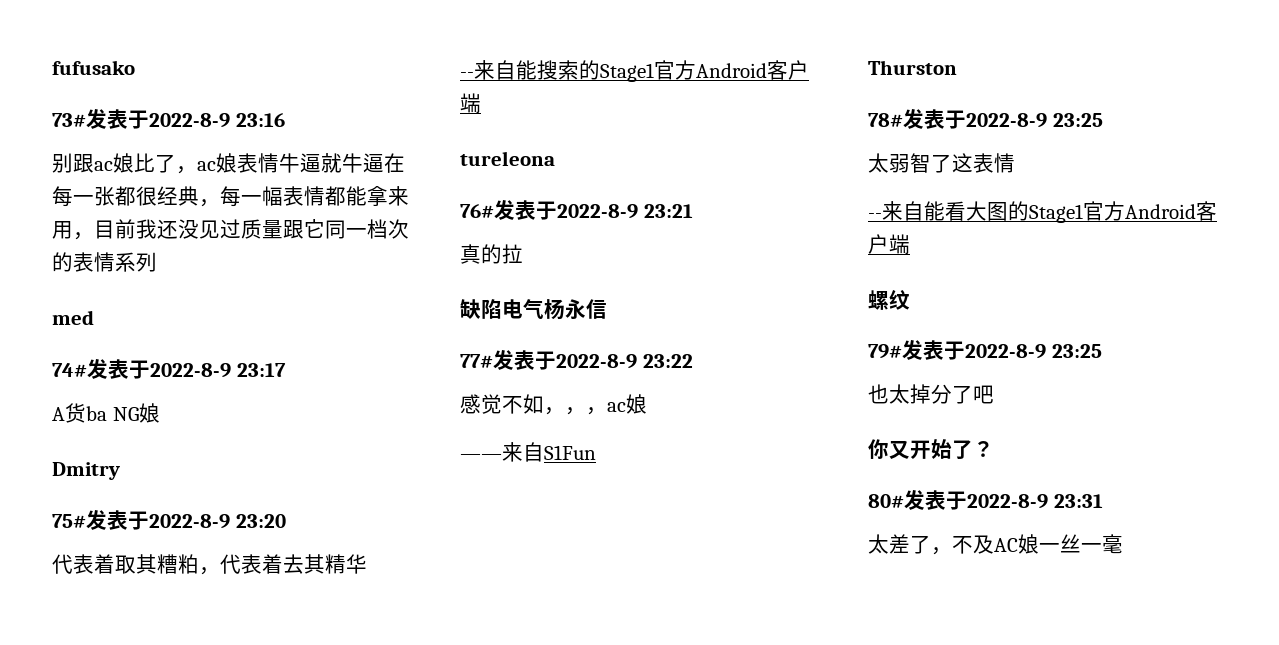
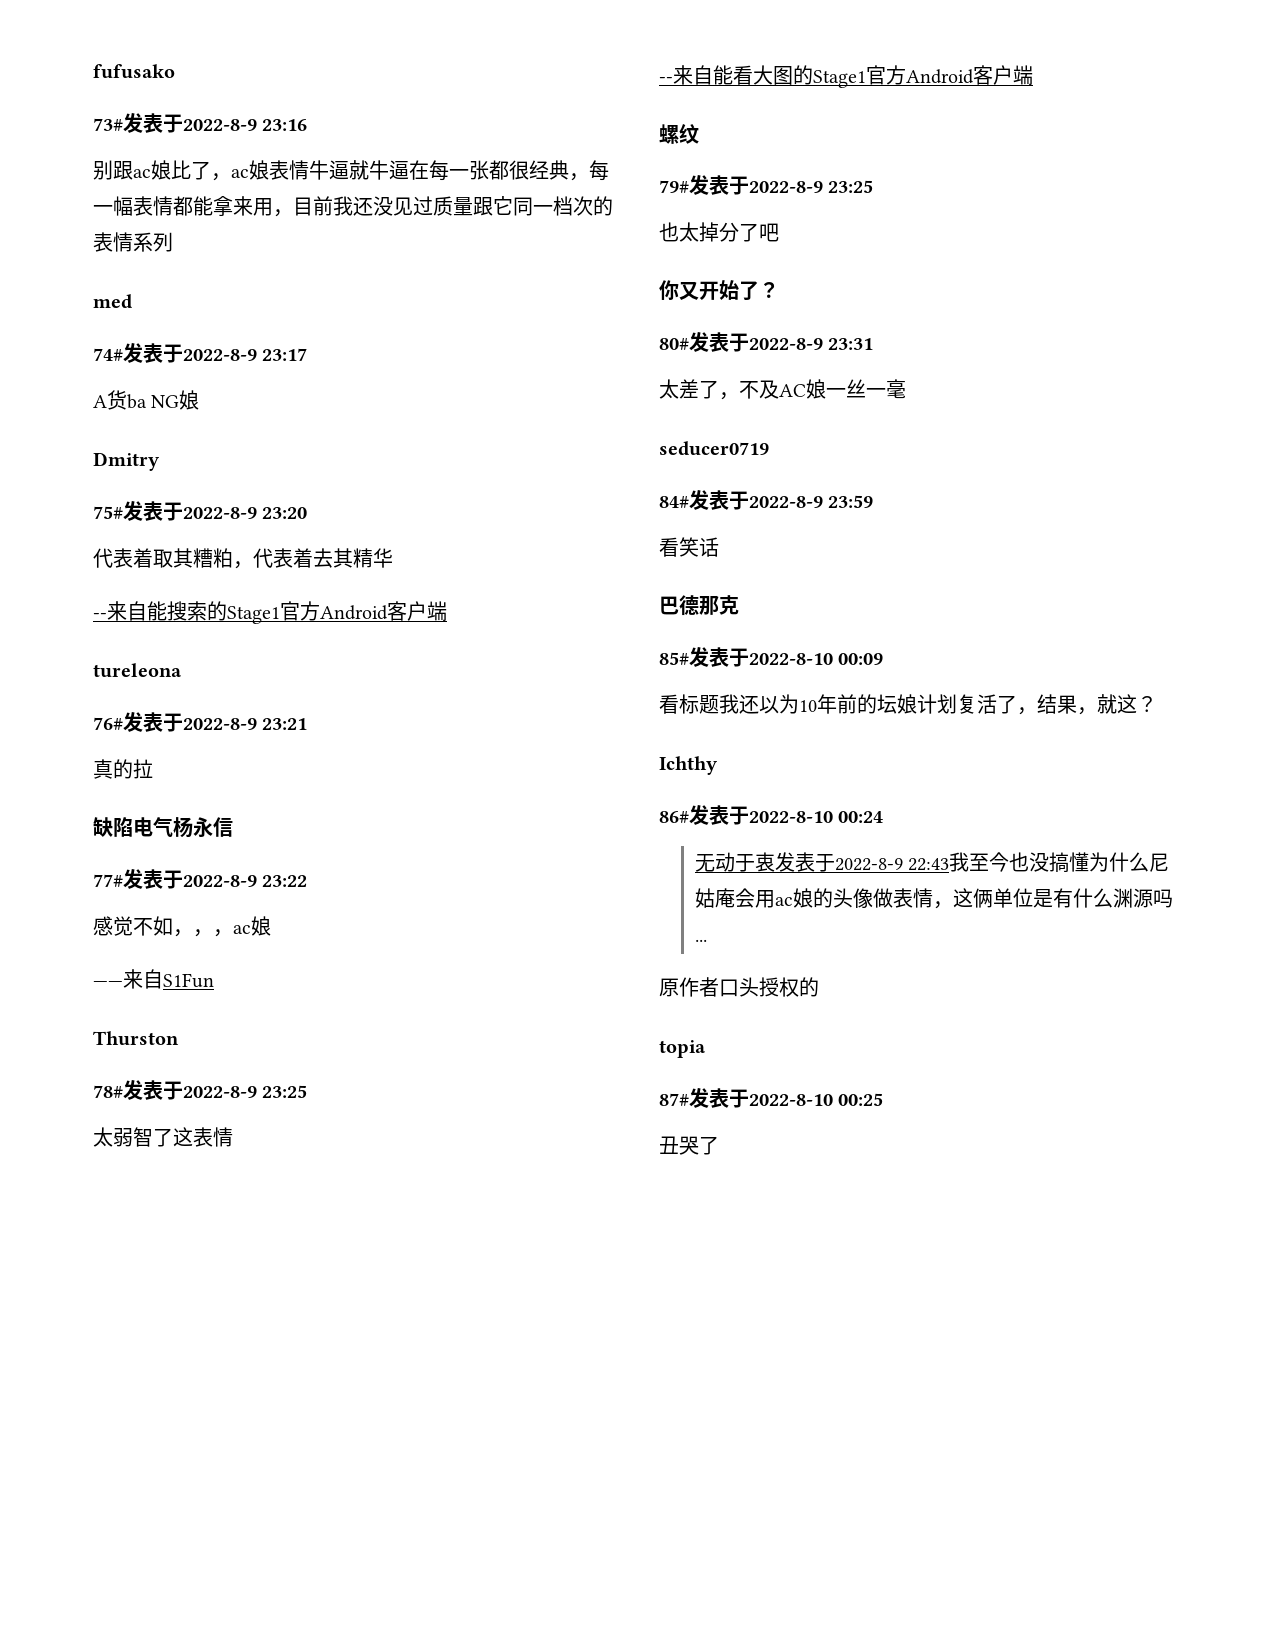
+ seducer0719
+ 84#发表于2022-8-9 23:59
+ 看笑话
+ 巴德那克
+ 85#发表于2022-8-10 00:09
+ 看标题我还以为10年前的坛娘计划复活了，结果，就这？
+ Ichthy
+ 86#发表于2022-8-10 00:24
+ 无动于衷发表于2022-8-9 22:43我至今也没搞懂为什么尼姑庵会用ac娘的头像做表情，这俩单位是有什么渊源吗...
+ 原作者口头授权的
+ topia
+ 87#发表于2022-8-10 00:25
+ 丑哭了

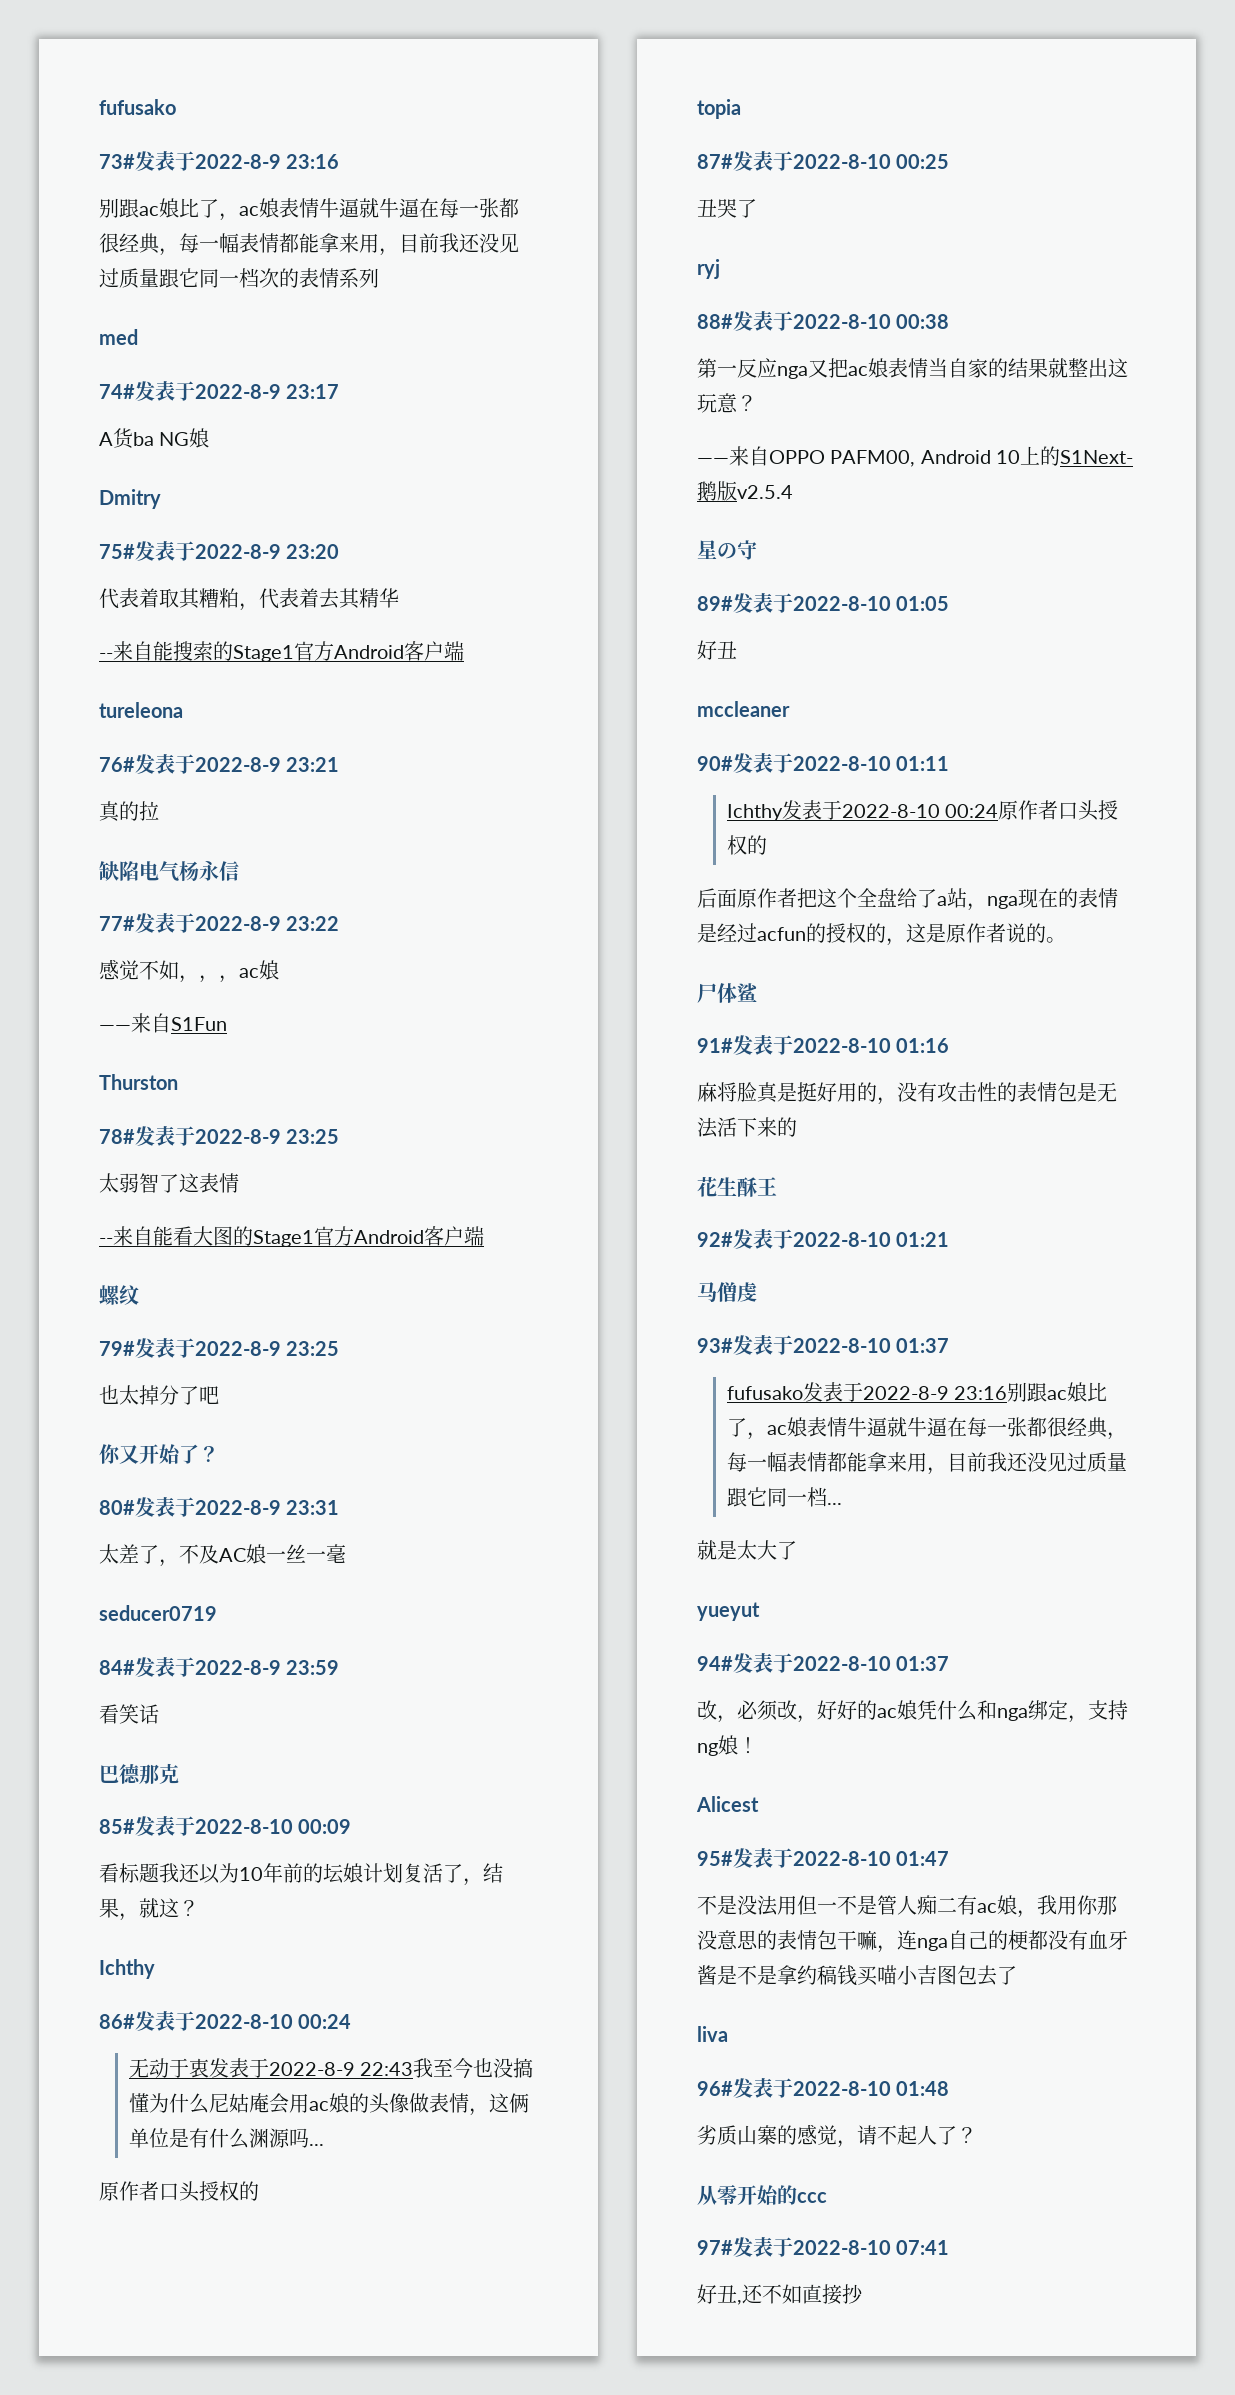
+ ryj
+ 88#发表于2022-8-10 00:38
+ 第一反应nga又把ac娘表情当自家的结果就整出这玩意？
+ ——来自OPPO PAFM00, Android 10上的S1Next-鹅版v2.5.4
+ 星の守
+ 89#发表于2022-8-10 01:05
+ 好丑
+ mccleaner
+ 90#发表于2022-8-10 01:11
+ Ichthy发表于2022-8-10 00:24原作者口头授权的
+ 后面原作者把这个全盘给了a站，nga现在的表情是经过acfun的授权的，这是原作者说的。
+ 尸体鲨
+ 91#发表于2022-8-10 01:16
+ 麻将脸真是挺好用的，没有攻击性的表情包是无法活下来的
+ 花生酥王
+ 92#发表于2022-8-10 01:21
+ 马僧虔
+ 93#发表于2022-8-10 01:37
+ fufusako发表于2022-8-9 23:16别跟ac娘比了，ac娘表情牛逼就牛逼在每一张都很经典，每一幅表情都能拿来用，目前我还没见过质量跟它同一档...
+ 就是太大了
+ yueyut
+ 94#发表于2022-8-10 01:37
+ 改，必须改，好好的ac娘凭什么和nga绑定，支持ng娘！
+ Alicest
+ 95#发表于2022-8-10 01:47
+ 不是没法用但一不是管人痴二有ac娘，我用你那没意思的表情包干嘛，连nga自己的梗都没有血牙酱是不是拿约稿钱买喵小吉图包去了
+ liva
+ 96#发表于2022-8-10 01:48
+ 劣质山寨的感觉，请不起人了？
+ 从零开始的ccc
+ 97#发表于2022-8-10 07:41
+ 好丑,还不如直接抄

